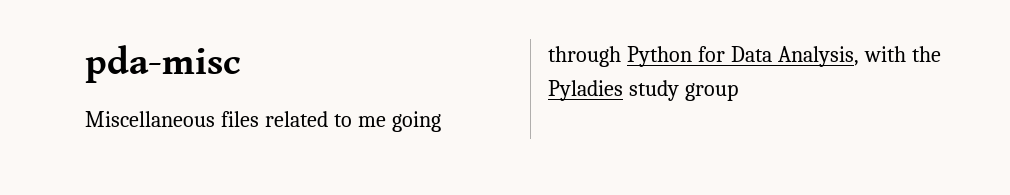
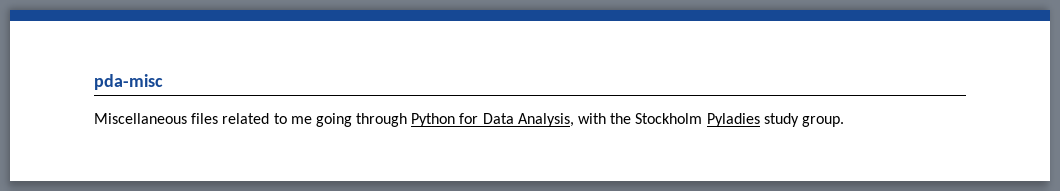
- Miscellaneous files related to me going through Python for Data Analysis, with the Pyladies study group
+ Miscellaneous files related to me going through Python for Data Analysis, with the Stockholm Pyladies study group.

